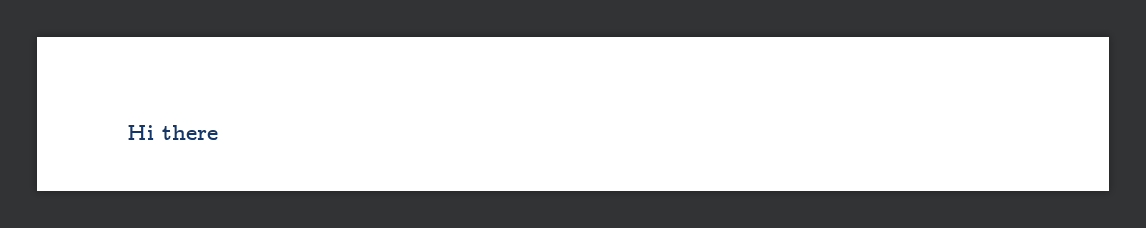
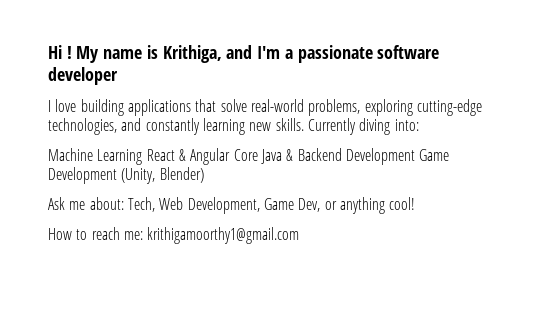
- Hi there
+ Hi ! My name is Krithiga, and I'm a passionate software developer
+ I love building applications that solve real-world problems, exploring cutting-edge technologies, and constantly learning new skills. Currently diving into:
+ Machine Learning React & Angular Core Java & Backend Development Game Development (Unity, Blender)
+ Ask me about: Tech, Web Development, Game Dev, or anything cool!
+ How to reach me: krithigamoorthy1@gmail.com

